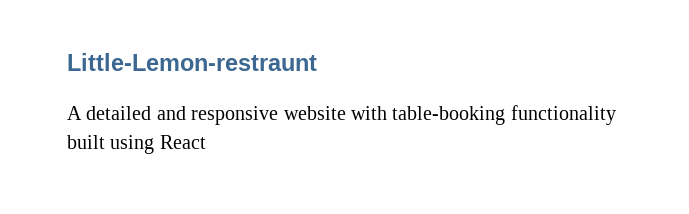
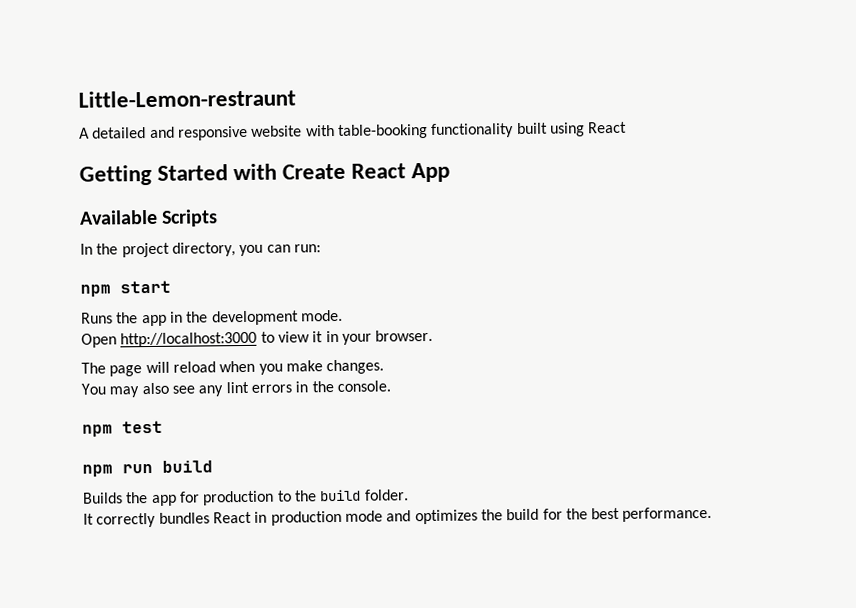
+ Getting Started with Create React App
+ Available Scripts
+ In the project directory, you can run:
+ npm start
+ Runs the app in the development mode.
+ Open http://localhost:3000 to view it in your browser.
+ The page will reload when you make changes.
+ You may also see any lint errors in the console.
+ npm test
+ npm run build
+ Builds the app for production to the build folder.
+ It correctly bundles React in production mode and optimizes the build for the best performance.

